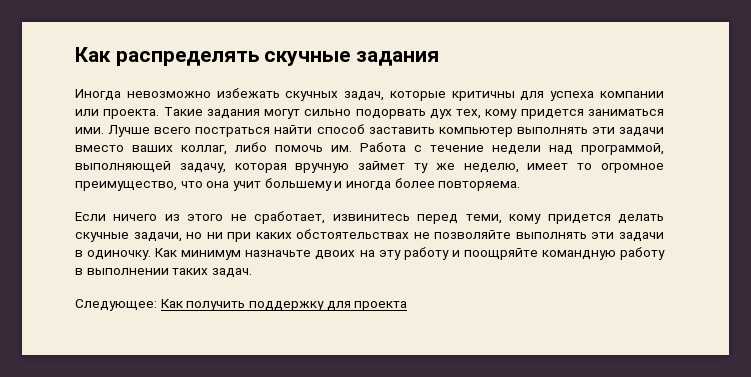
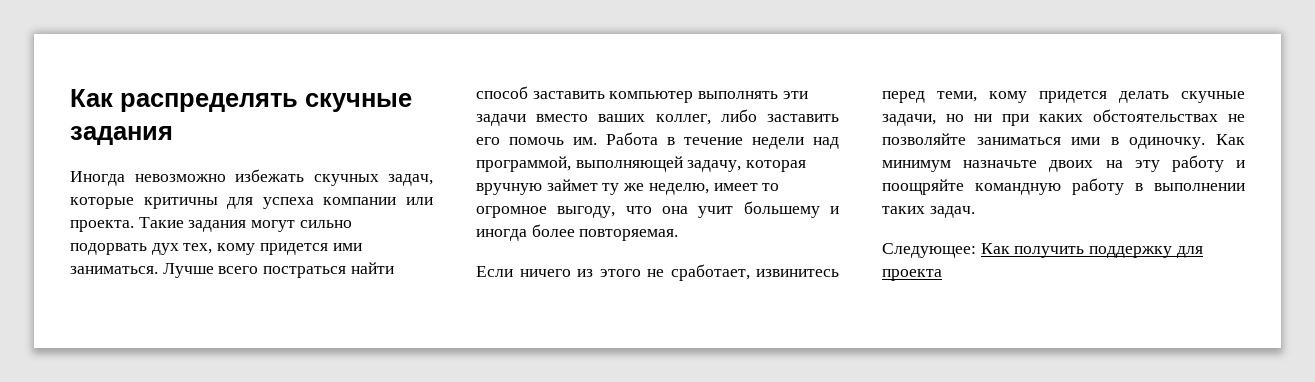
- Такие задания могут сильно подорвать дух тех, кому придется заниматься ими.
+ Такие задания могут сильно подорвать дух тех, кому придется ими заниматься.
- Лучше всего постраться найти способ заставить компьютер выполнять эти задачи вместо ваших коллаг, либо помочь им. Работа с течение недели над программой, выполняющей задачу, которая вручную займет ту же неделю, имеет то огромное преимущество, что она учит большему и иногда более повторяема.
+ Лучше всего постраться найти способ заставить компьютер выполнять эти задачи вместо ваших коллег, либо заставить его помочь им. Работа в течение недели над программой, выполняющей задачу, которая вручную займет ту же неделю, имеет то огромное выгоду, что она учит большему и иногда более повторяемая.
- Если ничего из этого не сработает, извинитесь перед теми, кому придется делать скучные задачи, но ни при каких обстоятельствах не позволяйте выполнять эти задачи в одиночку.
+ Если ничего из этого не сработает, извинитесь перед теми, кому придется делать скучные задачи, но ни при каких обстоятельствах не позволяйте заниматься ими в одиночку.

